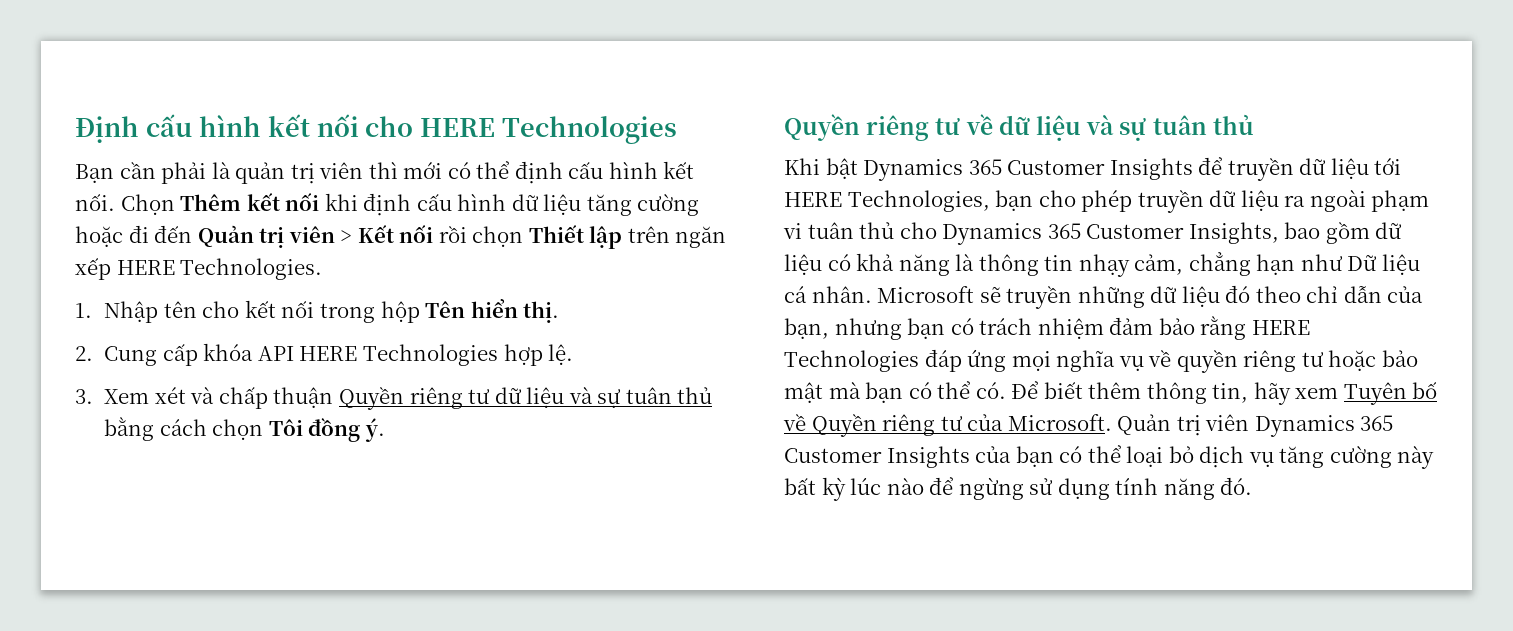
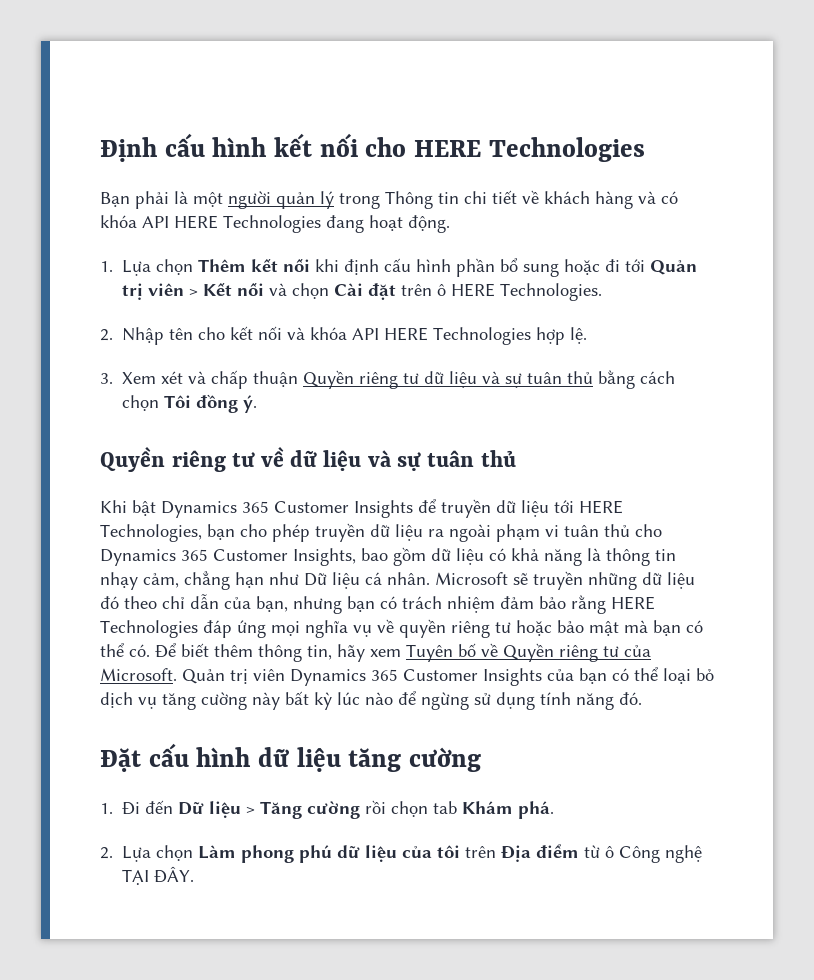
- Bạn cần phải là quản trị viên thì mới có thể định cấu hình kết nối. Chọn Thêm kết nối khi định cấu hình dữ liệu tăng cường hoặc đi đến Quản trị viên > Kết nối rồi chọn Thiết lập trên ngăn xếp HERE Technologies.
+ Bạn phải là một người quản lý trong Thông tin chi tiết về khách hàng và có khóa API HERE Technologies đang hoạt động.
+ 1. Lựa chọn Thêm kết nối khi định cấu hình phần bổ sung hoặc đi tới Quản trị viên > Kết nối và chọn Cài đặt trên ô HERE Technologies.
- 1. Nhập tên cho kết nối trong hộp Tên hiển thị.
- 2. Cung cấp khóa API HERE Technologies hợp lệ.
+ 2. Nhập tên cho kết nối và khóa API HERE Technologies hợp lệ.
+ Đặt cấu hình dữ liệu tăng cường
+ 1. Đi đến Dữ liệu > Tăng cường rồi chọn tab Khám phá.
+ 2. Lựa chọn Làm phong phú dữ liệu của tôi trên Địa điểm từ ô Công nghệ TẠI ĐÂY.

